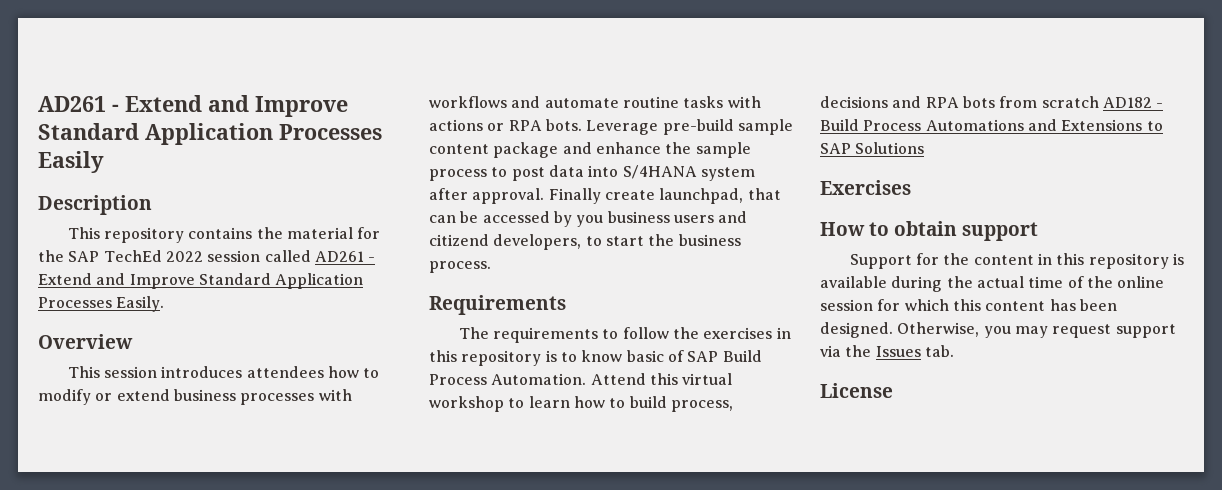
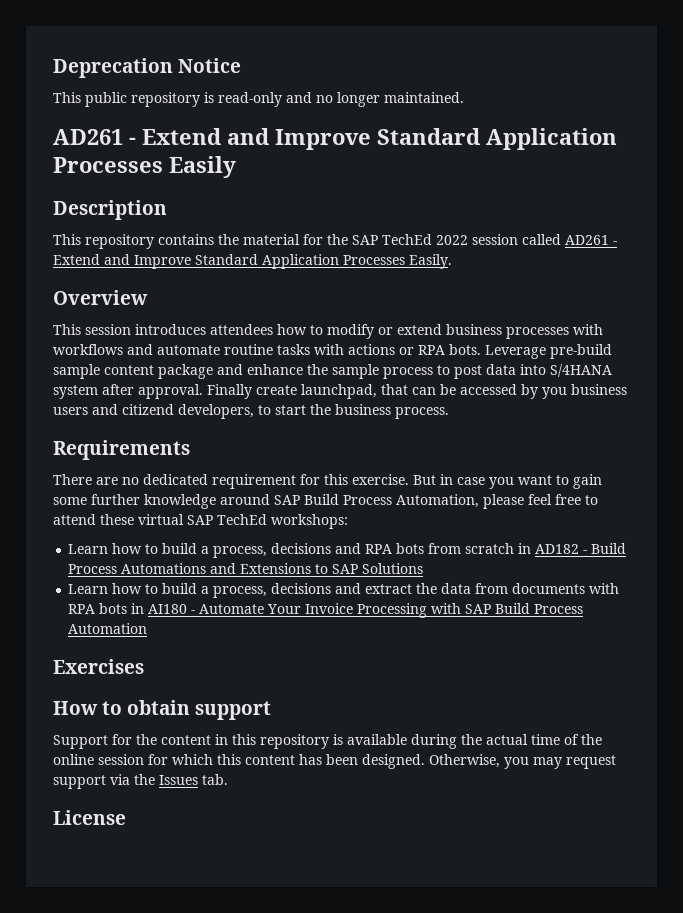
+ Deprecation Notice
+ This public repository is read-only and no longer maintained.
- The requirements to follow the exercises in this repository is to know basic of SAP Build Process Automation. Attend this virtual workshop to learn how to build process, decisions and RPA bots from scratch AD182 - Build Process Automations and Extensions to SAP Solutions
+ There are no dedicated requirement for this exercise. But in case you want to gain some further knowledge around SAP Build Process Automation, please feel free to attend these virtual SAP TechEd workshops:
+ Learn how to build a process, decisions and RPA bots from scratch in AD182 - Build Process Automations and Extensions to SAP Solutions
+ Learn how to build a process, decisions and extract the data from documents with RPA bots in AI180 - Automate Your Invoice Processing with SAP Build Process Automation

